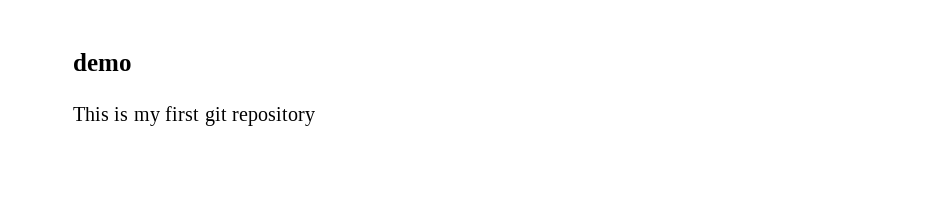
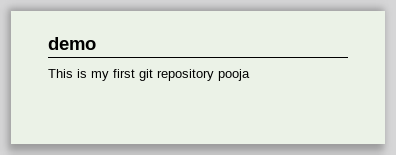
- This is my first git repository
+ This is my first git repository pooja

